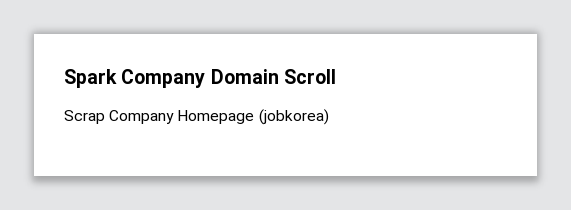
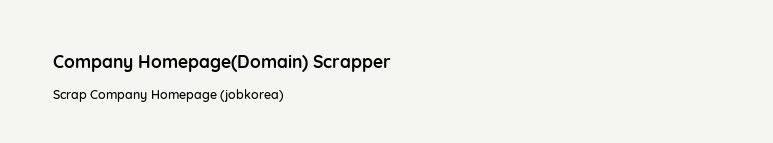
- Spark Company Domain Scroll
+ Company Homepage(Domain) Scrapper

